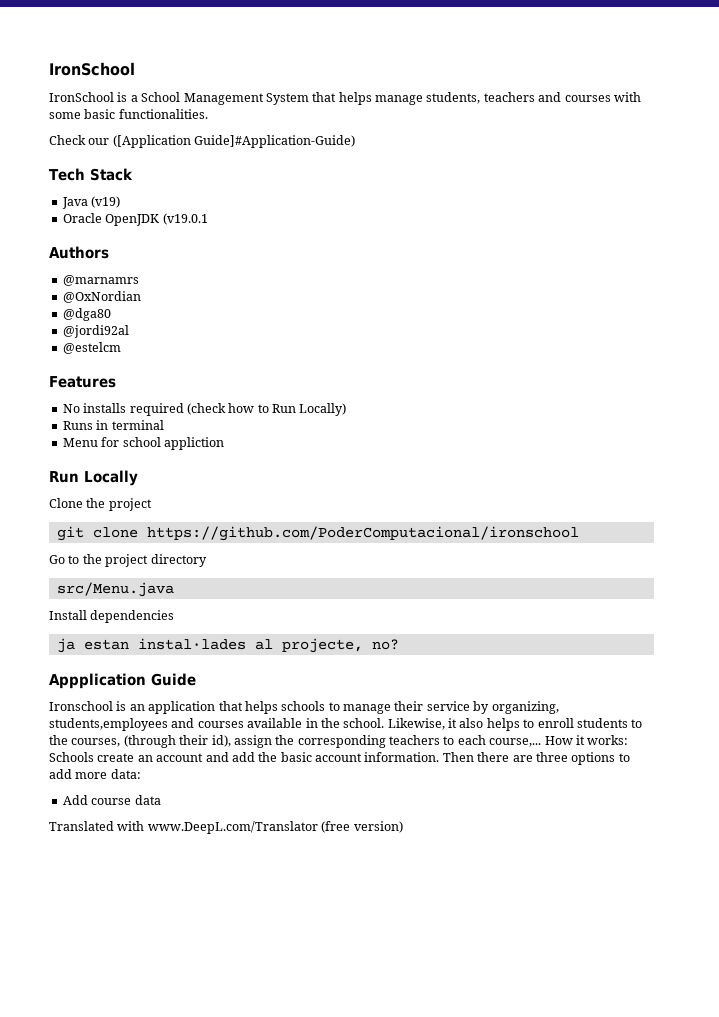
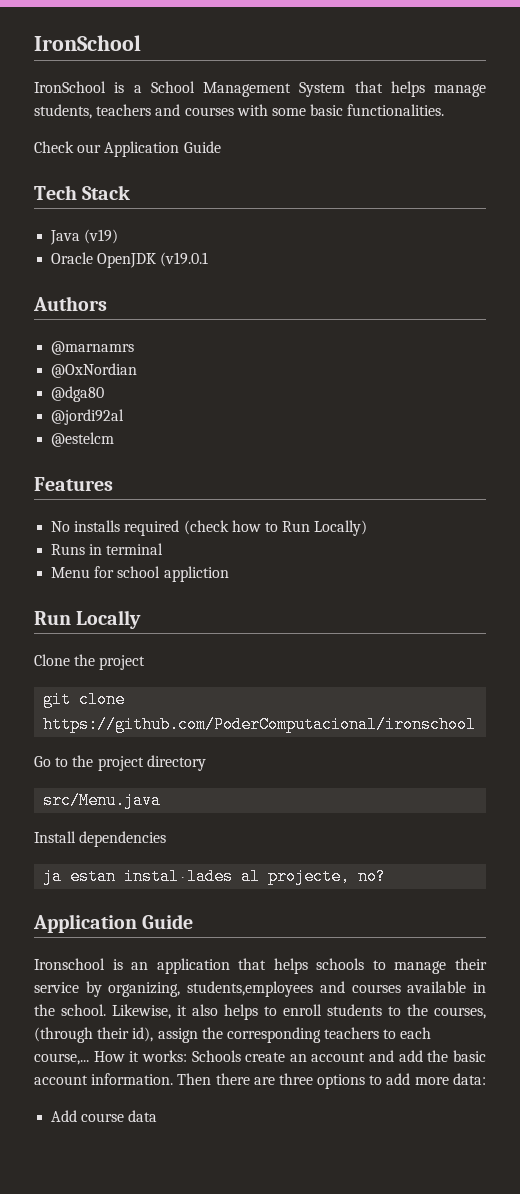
- Check our ([Application Guide]#Application-Guide)
+ Check our Application Guide
  ja estan instal·lades al projecte, no?
- Appplication Guide
+ Application Guide
- Translated with www.DeepL.com/Translator (free version)

